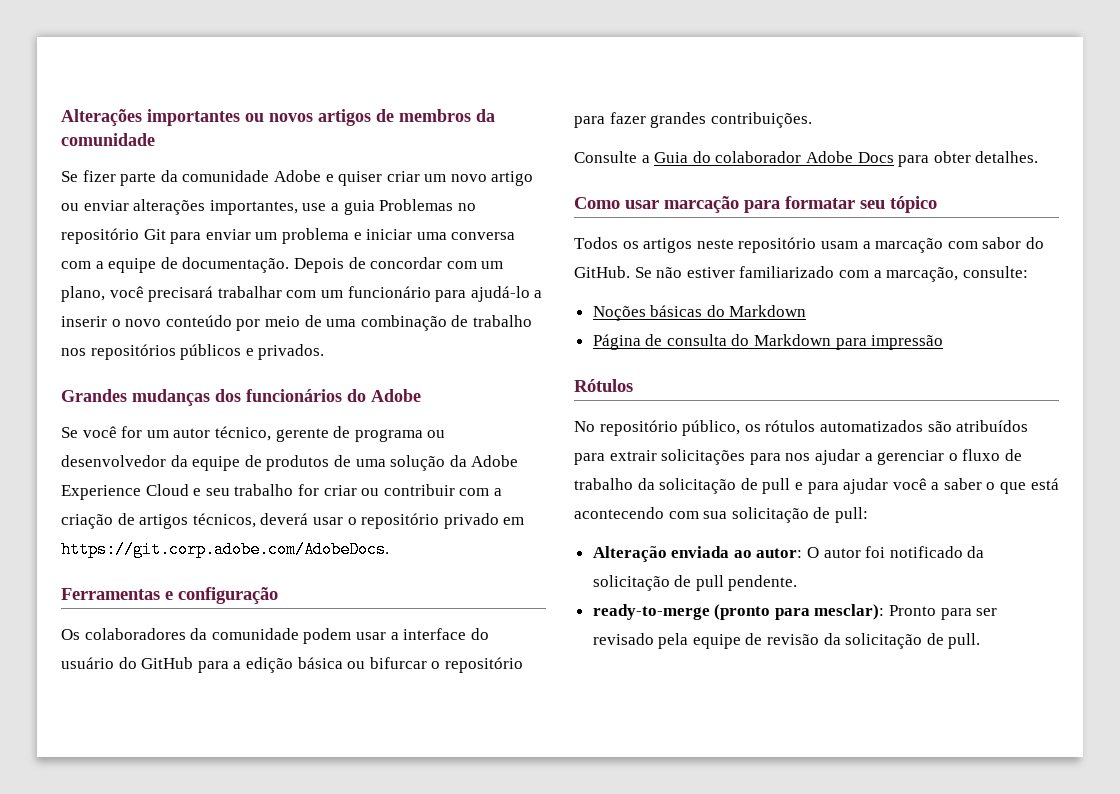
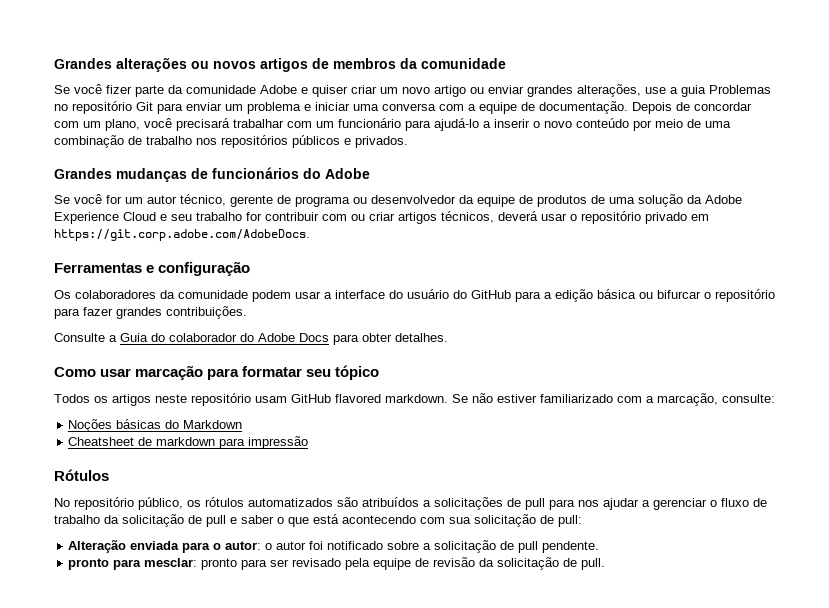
- Alterações importantes ou novos artigos de membros da comunidade
+ Grandes alterações ou novos artigos de membros da comunidade
- Se fizer parte da comunidade Adobe e quiser criar um novo artigo ou enviar alterações importantes, use a guia Problemas no repositório Git para enviar um problema e iniciar uma conversa com a equipe de documentação.
+ Se você fizer parte da comunidade Adobe e quiser criar um novo artigo ou enviar grandes alterações, use a guia Problemas no repositório Git para enviar um problema e iniciar uma conversa com a equipe de documentação.
- Grandes mudanças dos funcionários do Adobe
+ Grandes mudanças de funcionários do Adobe
- Se você for um autor técnico, gerente de programa ou desenvolvedor da equipe de produtos de uma solução da Adobe Experience Cloud e seu trabalho for criar ou contribuir com a criação de artigos técnicos, deverá usar o repositório privado em https://git.corp.adobe.com/AdobeDocs.
+ Se você for um autor técnico, gerente de programa ou desenvolvedor da equipe de produtos de uma solução da Adobe Experience Cloud e seu trabalho for contribuir com ou criar artigos técnicos, deverá usar o repositório privado em https://git.corp.adobe.com/AdobeDocs.
- Consulte a Guia do colaborador Adobe Docs para obter detalhes.
+ Consulte a Guia do colaborador do Adobe Docs para obter detalhes.
- Todos os artigos neste repositório usam a marcação com sabor do GitHub.
+ Todos os artigos neste repositório usam GitHub flavored markdown.
- Página de consulta do Markdown para impressão
+ Cheatsheet de markdown para impressão
- No repositório público, os rótulos automatizados são atribuídos para extrair solicitações para nos ajudar a gerenciar o fluxo de trabalho da solicitação de pull e para ajudar você a saber o que está acontecendo com sua solicitação de pull:
+ No repositório público, os rótulos automatizados são atribuídos a solicitações de pull para nos ajudar a gerenciar o fluxo de trabalho da solicitação de pull e saber o que está acontecendo com sua solicitação de pull:
- Alteração enviada ao autor: O autor foi notificado da solicitação de pull pendente.
+ Alteração enviada para o autor: o autor foi notificado sobre a solicitação de pull pendente.
- ready-to-merge (pronto para mesclar): Pronto para ser revisado pela equipe de revisão da solicitação de pull.
+ pronto para mesclar: pronto para ser revisado pela equipe de revisão da solicitação de pull.

